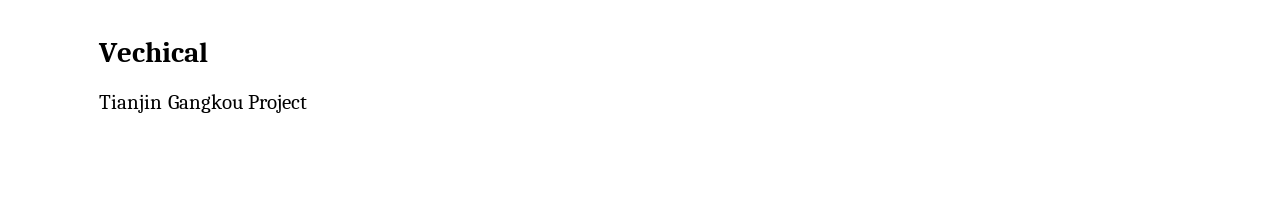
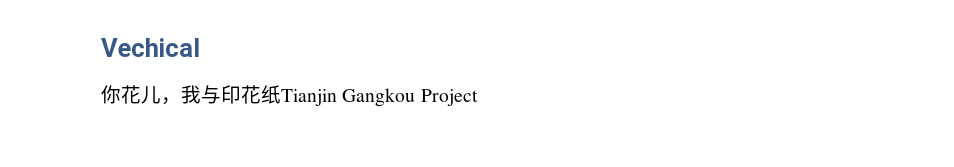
- Tianjin Gangkou Project
+ 你花儿，我与印花纸Tianjin Gangkou Project

